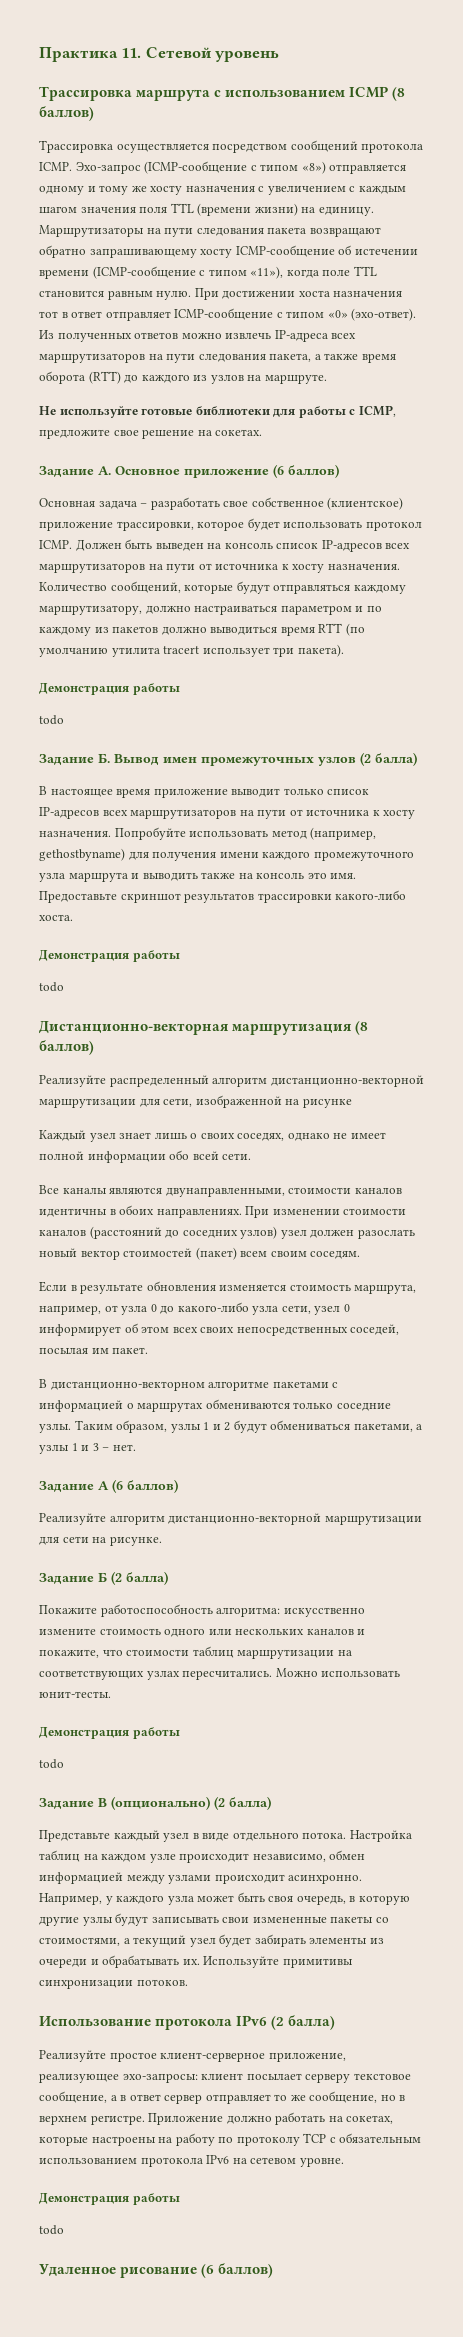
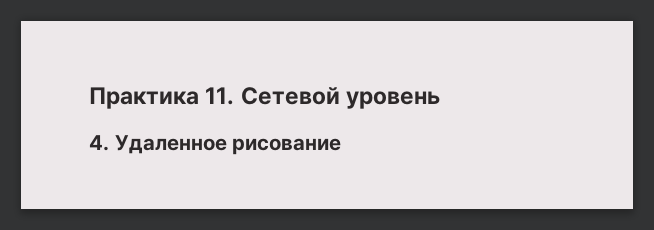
- Трассировка маршрута с использованием ICMP (8 баллов)
- Трассировка осуществляется посредством сообщений протокола ICMP. Эхо-запрос (ICMP-сообщение с типом «8») отправляется одному и тому же хосту назначения с увеличением с каждым шагом значения поля TTL (времени жизни) на единицу. Маршрутизаторы на пути следования пакета возвращают обратно запрашивающему хосту ICMP-сообщение об истечении времени (ICMP-сообщение с типом «11»), когда поле TTL становится равным нулю. При достижении хоста назначения тот в ответ отправляет ICMP-сообщение с типом «0» (эхо-ответ). Из полученных ответов можно извлечь IP-адреса всех маршрутизаторов на пути следования пакета, а также время оборота (RTT) до каждого из узлов на маршруте.
- Не используйте готовые библиотеки для работы с ICMP, предложите свое решение на сокетах.
- Задание А. Основное приложение (6 баллов)
- Основная задача – разработать свое собственное (клиентское) приложение трассировки, которое будет использовать протокол ICMP. Должен быть выведен на консоль список IP-адресов всех маршрутизаторов на пути от источника к хосту назначения. Количество сообщений, которые будут отправляться каждому маршрутизатору, должно настраиваться параметром и по каждому из пакетов должно выводиться время RTT (по умолчанию утилита tracert использует три пакета).
- Демонстрация работы
- todo
- Задание Б. Вывод имен промежуточных узлов (2 балла)
- В настоящее время приложение выводит только список IP-адресов всех маршрутизаторов на пути от источника к хосту назначения. Попробуйте использовать метод (например, gethostbyname) для получения имени каждого промежуточного узла маршрута и выводить также на консоль это имя. Предоставьте скриншот результатов трассировки какого-либо хоста.
- Демонстрация работы
- todo
- Дистанционно-векторная маршрутизация (8 баллов)
- Реализуйте распределенный алгоритм дистанционно-векторной маршрутизации для сети, изображенной на рисунке
- Каждый узел знает лишь о своих соседях, однако не имеет полной информации обо всей сети.
- Все каналы являются двунаправленными, стоимости каналов идентичны в обоих направлениях. При изменении стоимости каналов (расстояний до соседних узлов) узел должен разослать новый вектор стоимостей (пакет) всем своим соседям.
- Если в результате обновления изменяется стоимость маршрута, например, от узла 0 до какого-либо узла сети, узел 0 информирует об этом всех своих непосредственных соседей, посылая им пакет.
- В дистанционно-векторном алгоритме пакетами с информацией о маршрутах обмениваются только соседние узлы. Таким образом, узлы 1 и 2 будут обмениваться пакетами, а узлы 1 и 3 – нет.
- Задание А (6 баллов)
- Реализуйте алгоритм дистанционно-векторной маршрутизации для сети на рисунке.
- Задание Б (2 балла)
- Покажите работоспособность алгоритма: искусственно измените стоимость одного или нескольких каналов и покажите, что стоимости таблиц маршрутизации на соответствующих узлах пересчитались. Можно использовать юнит-тесты.
- Демонстрация работы
- todo
- Задание В (опционально) (2 балла)
- Представьте каждый узел в виде отдельного потока. Настройка таблиц на каждом узле происходит независимо, обмен информацией между узлами происходит асинхронно. Например, у каждого узла может быть своя очередь, в которую другие узлы будут записывать свои измененные пакеты со стоимостями, а текущий узел будет забирать элементы из очереди и обрабатывать их. Используйте примитивы синхронизации потоков.
- Использование протокола IPv6 (2 балла)
- Реализуйте простое клиент-серверное приложение, реализующее эхо-запросы: клиент посылает серверу текстовое сообщение, а в ответ сервер отправляет то же сообщение, но в верхнем регистре. Приложение должно работать на сокетах, которые настроены на работу по протоколу TCP с обязательным использованием протокола IPv6 на сетевом уровне.
- Демонстрация работы
- todo
- Удаленное рисование (6 баллов)
+ 4. Удаленное рисование

